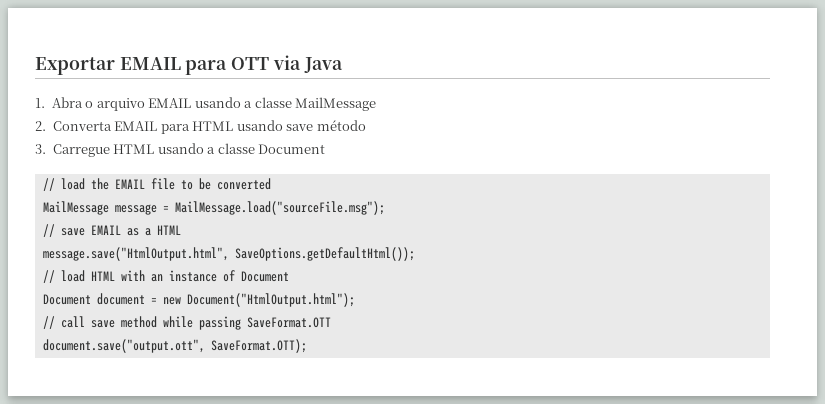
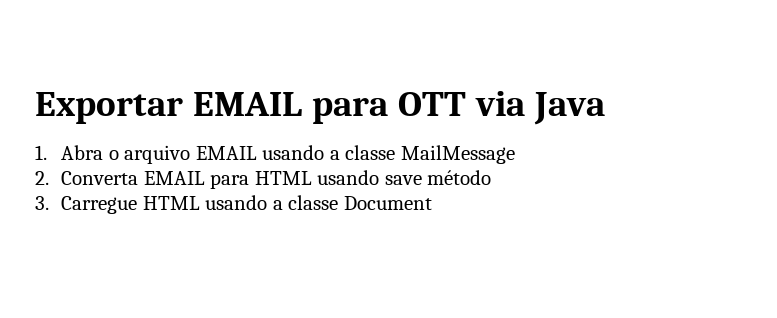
- // load the EMAIL file to be converted
- MailMessage message = MailMessage.load("sourceFile.msg");
- // save EMAIL as a HTML
- message.save("HtmlOutput.html", SaveOptions.getDefaultHtml());
- // load HTML with an instance of Document
- Document document = new Document("HtmlOutput.html");
- // call save method while passing SaveFormat.OTT
- document.save("output.ott", SaveFormat.OTT);

